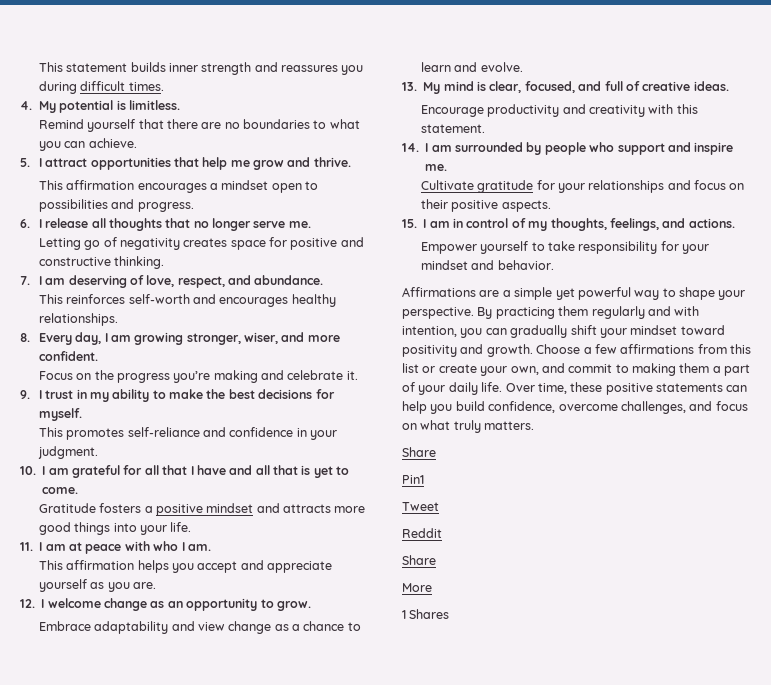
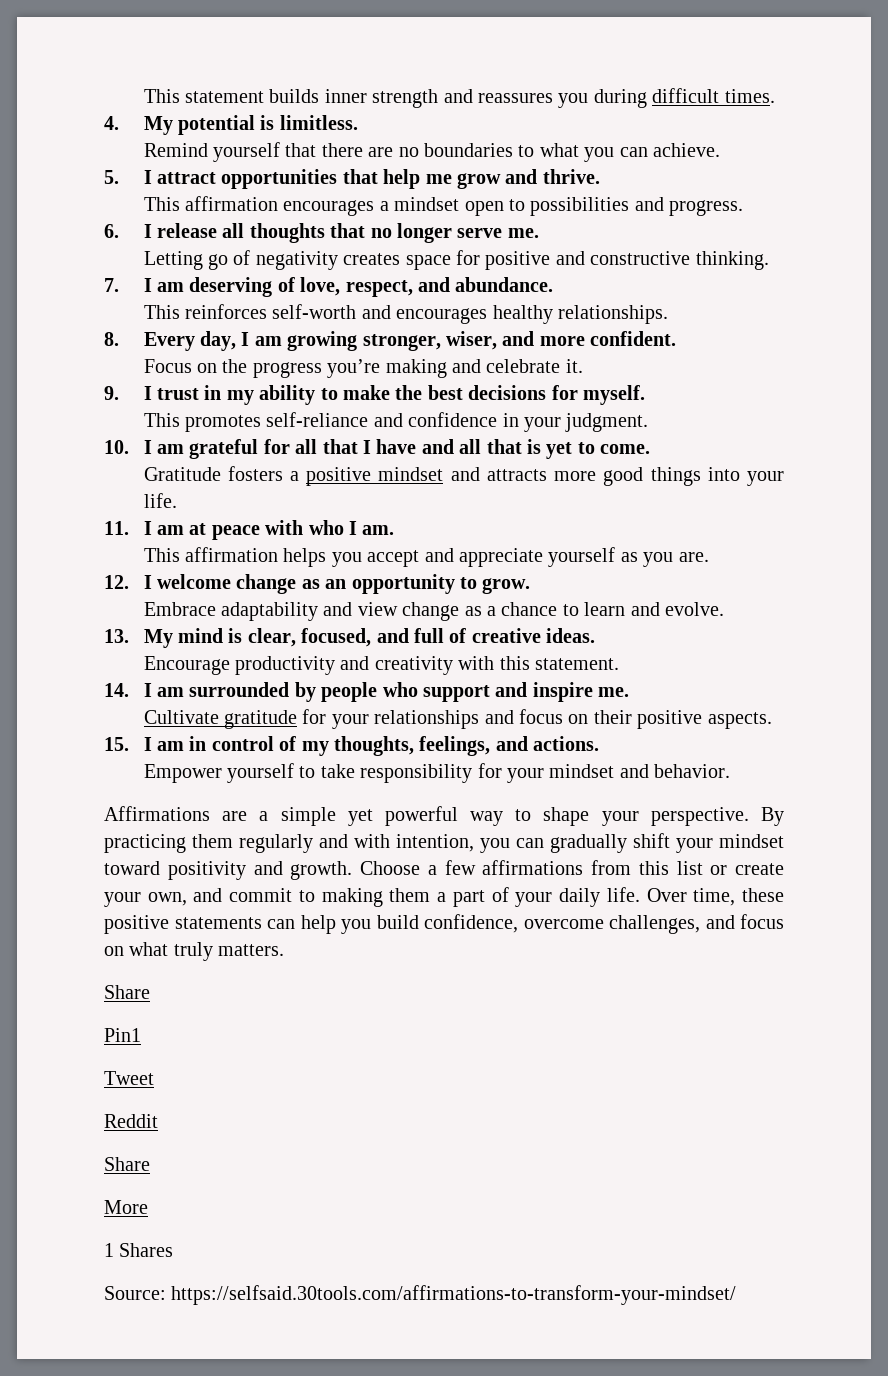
+ Source: https://selfsaid.30tools.com/affirmations-to-transform-your-mindset/

